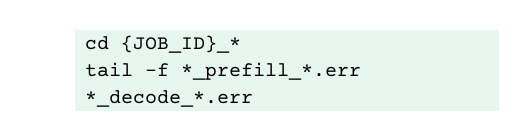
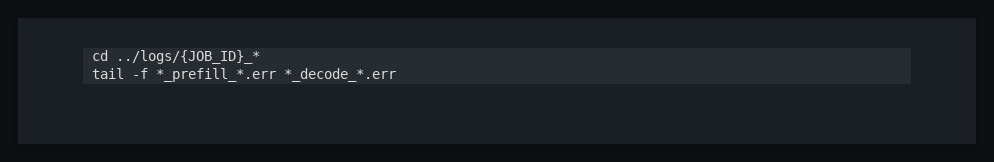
- cd {JOB_ID}_*
+ cd ../logs/{JOB_ID}_*

